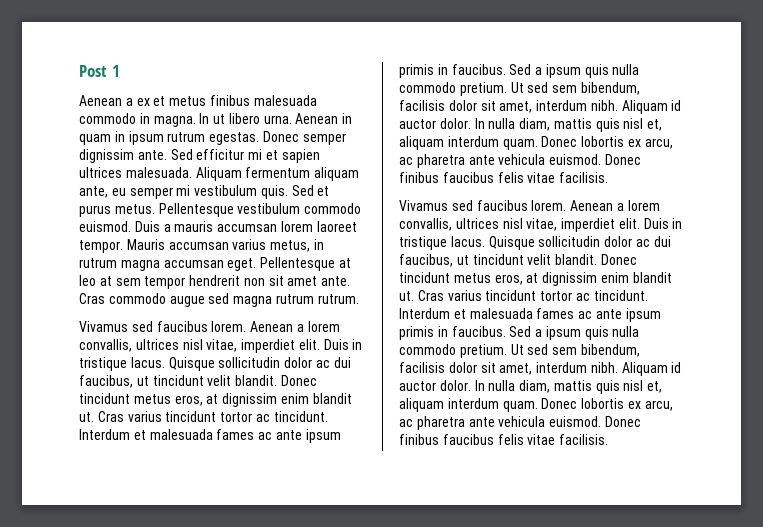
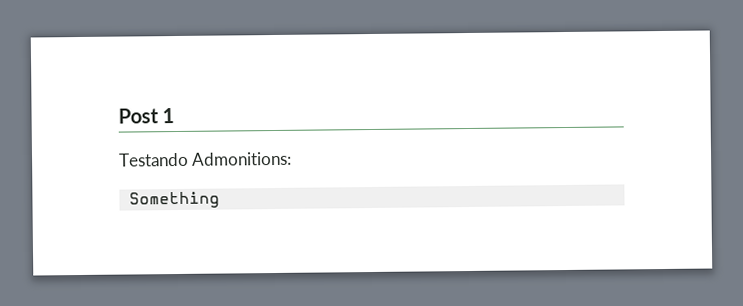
- Aenean a ex et metus finibus malesuada commodo in magna. In ut libero urna. Aenean in quam in ipsum rutrum egestas. Donec semper dignissim ante. Sed efficitur mi et sapien ultrices malesuada. Aliquam fermentum aliquam ante, eu semper mi vestibulum quis. Sed et purus metus. Pellentesque vestibulum commodo euismod. Duis a mauris accumsan lorem laoreet tempor. Mauris accumsan varius metus, in rutrum magna accumsan eget. Pellentesque at leo at sem tempor hendrerit non sit amet ante. Cras commodo augue sed magna rutrum rutrum.
- Vivamus sed faucibus lorem. Aenean a lorem convallis, ultrices nisl vitae, imperdiet elit. Duis in tristique lacus. Quisque sollicitudin dolor ac dui faucibus, ut tincidunt velit blandit. Donec tincidunt metus eros, at dignissim enim blandit ut. Cras varius tincidunt tortor ac tincidunt. Interdum et malesuada fames ac ante ipsum primis in faucibus. Sed a ipsum quis nulla commodo pretium. Ut sed sem bibendum, facilisis dolor sit amet, interdum nibh. Aliquam id auctor dolor. In nulla diam, mattis quis nisl et, aliquam interdum quam. Donec lobortis ex arcu, ac pharetra ante vehicula euismod. Donec finibus faucibus felis vitae facilisis.
- Vivamus sed faucibus lorem. Aenean a lorem convallis, ultrices nisl vitae, imperdiet elit. Duis in tristique lacus. Quisque sollicitudin dolor ac dui faucibus, ut tincidunt velit blandit. Donec tincidunt metus eros, at dignissim enim blandit ut. Cras varius tincidunt tortor ac tincidunt. Interdum et malesuada fames ac ante ipsum primis in faucibus. Sed a ipsum quis nulla commodo pretium. Ut sed sem bibendum, facilisis dolor sit amet, interdum nibh. Aliquam id auctor dolor. In nulla diam, mattis quis nisl et, aliquam interdum quam. Donec lobortis ex arcu, ac pharetra ante vehicula euismod. Donec finibus faucibus felis vitae facilisis.
+ Testando Admonitions:
+ Something

